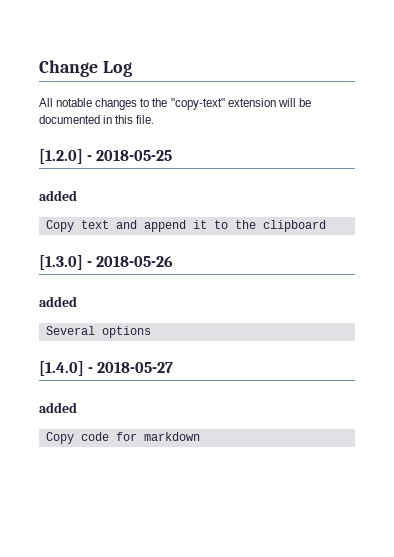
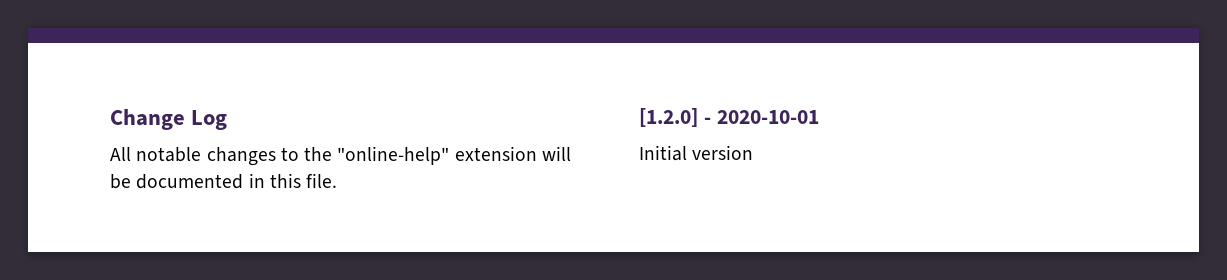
- All notable changes to the "copy-text" extension will be documented in this file.
+ All notable changes to the "online-help" extension will be documented in this file.
- [1.2.0] - 2018-05-25
- added
- Copy text and append it to the clipboard
- [1.3.0] - 2018-05-26
- added
- Several options
- [1.4.0] - 2018-05-27
- added
- Copy code for markdown
+ [1.2.0] - 2020-10-01
+ Initial version

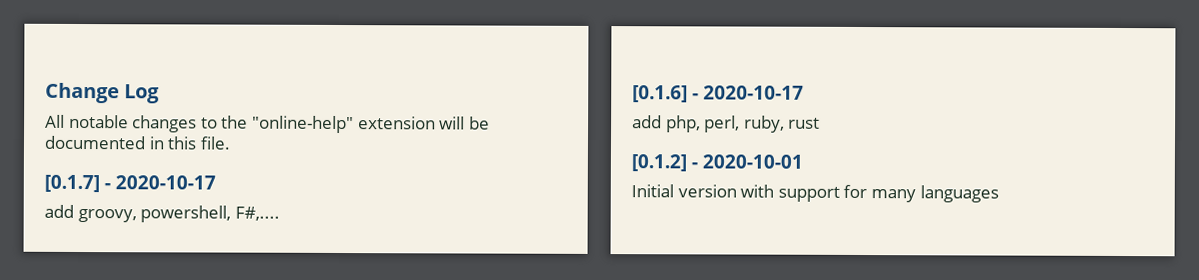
- [1.2.0] - 2020-10-01
+ [0.1.7] - 2020-10-17
+ add groovy, powershell, F#,....
+ [0.1.6] - 2020-10-17
+ add php, perl, ruby, rust
+ [0.1.2] - 2020-10-01
- Initial version
+ Initial version with support for many languages

